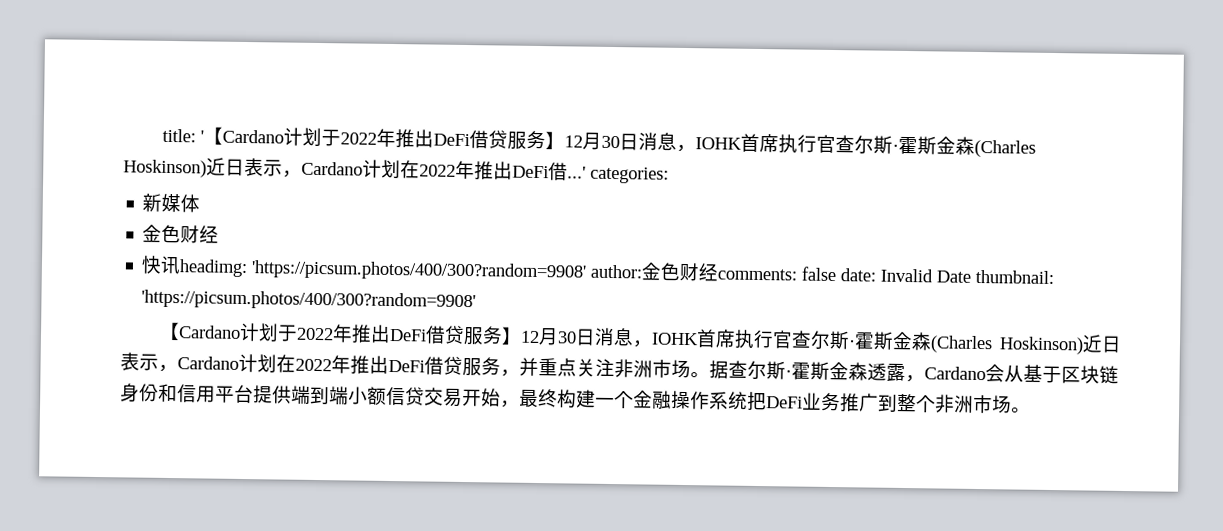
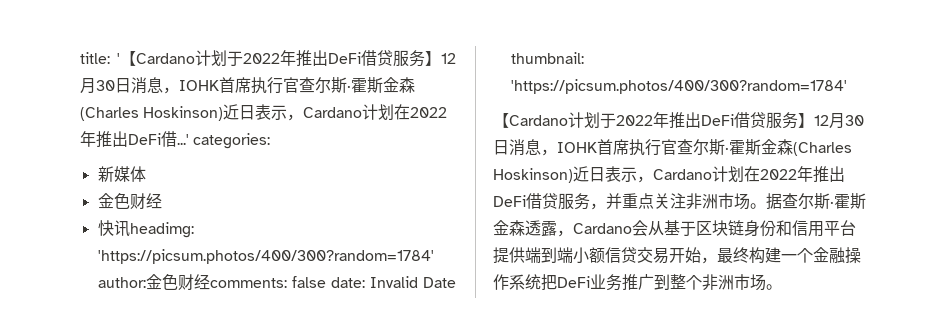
- 快讯headimg: 'https://picsum.photos/400/300?random=9908' author:金色财经comments: false date: Invalid Date thumbnail: 'https://picsum.photos/400/300?random=9908'
+ 快讯headimg: 'https://picsum.photos/400/300?random=1784' author:金色财经comments: false date: Invalid Date thumbnail: 'https://picsum.photos/400/300?random=1784'

